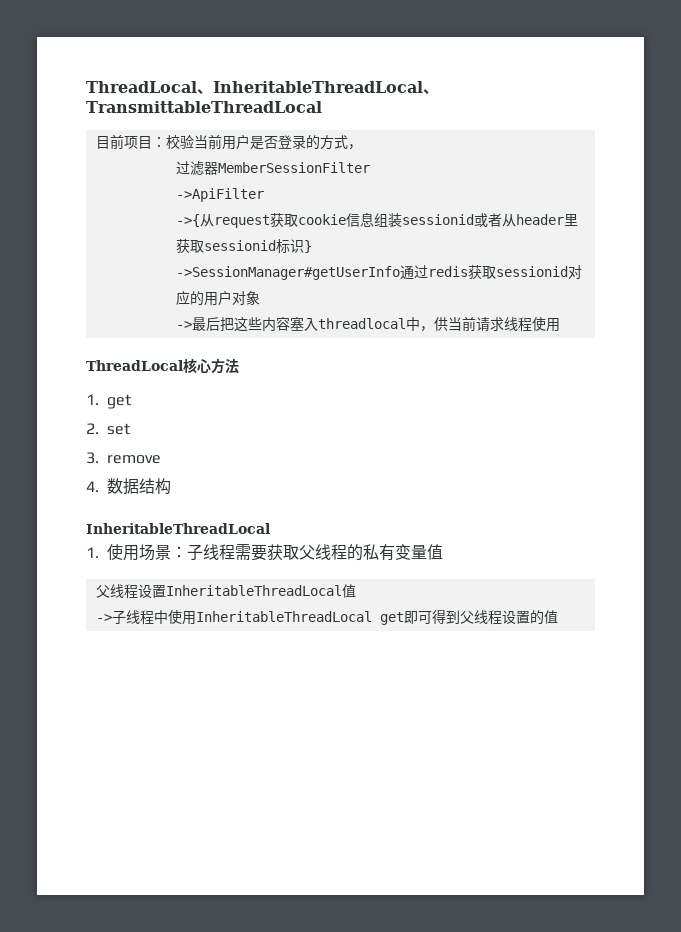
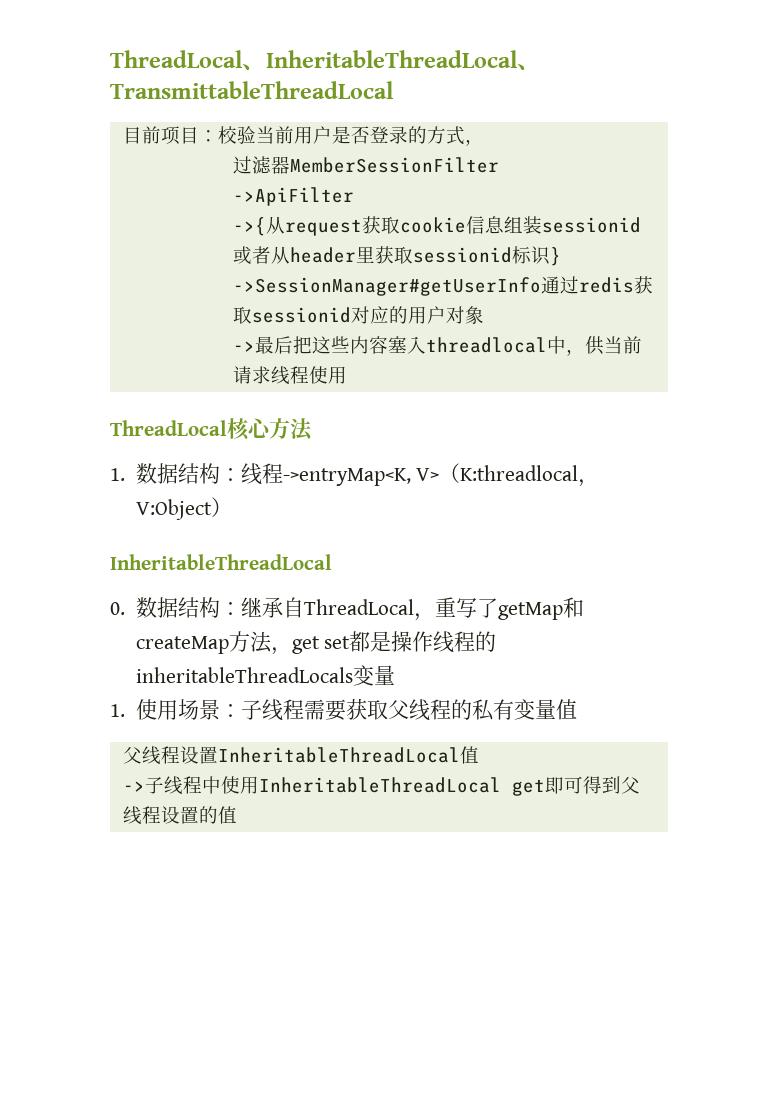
- 1. get
- 2. set
- 3. remove
- 4.数据结构
+ 1.数据结构：线程->entryMap<K, V>（K:threadlocal，V:Object）
  InheritableThreadLocal
+ 0.数据结构：继承自ThreadLocal，重写了getMap和createMap方法，get set都是操作线程的inheritableThreadLocals变量

